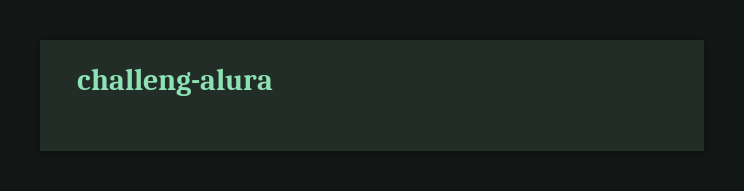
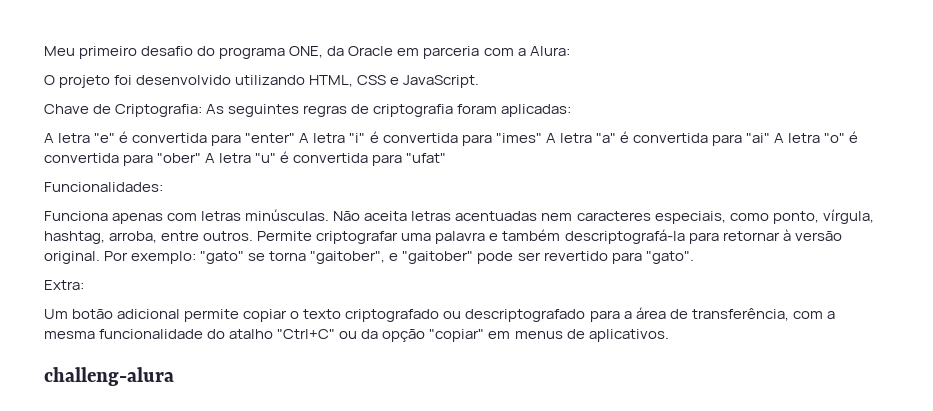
+ Meu primeiro desafio do programa ONE, da Oracle em parceria com a Alura:
+ O projeto foi desenvolvido utilizando HTML, CSS e JavaScript.
+ Chave de Criptografia: As seguintes regras de criptografia foram aplicadas:
+ A letra "e" é convertida para "enter" A letra "i" é convertida para "imes" A letra "a" é convertida para "ai" A letra "o" é convertida para "ober" A letra "u" é convertida para "ufat"
+ Funcionalidades:
+ Funciona apenas com letras minúsculas. Não aceita letras acentuadas nem caracteres especiais, como ponto, vírgula, hashtag, arroba, entre outros. Permite criptografar uma palavra e também descriptografá-la para retornar à versão original. Por exemplo: "gato" se torna "gaitober", e "gaitober" pode ser revertido para "gato".
+ Extra:
+ Um botão adicional permite copiar o texto criptografado ou descriptografado para a área de transferência, com a mesma funcionalidade do atalho "Ctrl+C" ou da opção "copiar" em menus de aplicativos.

